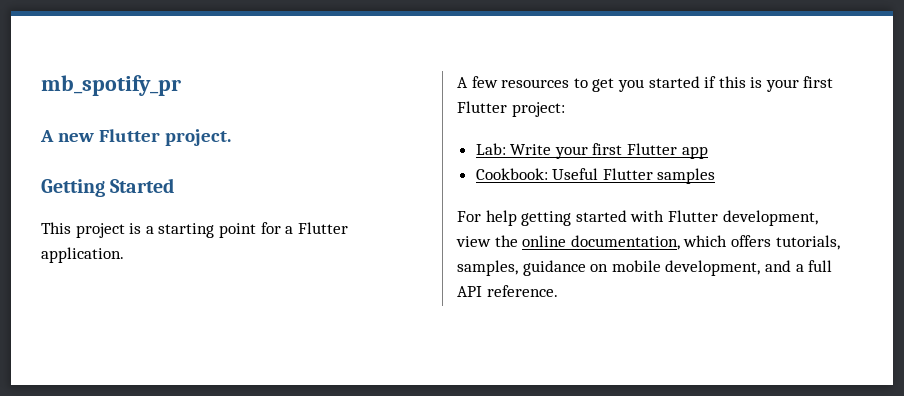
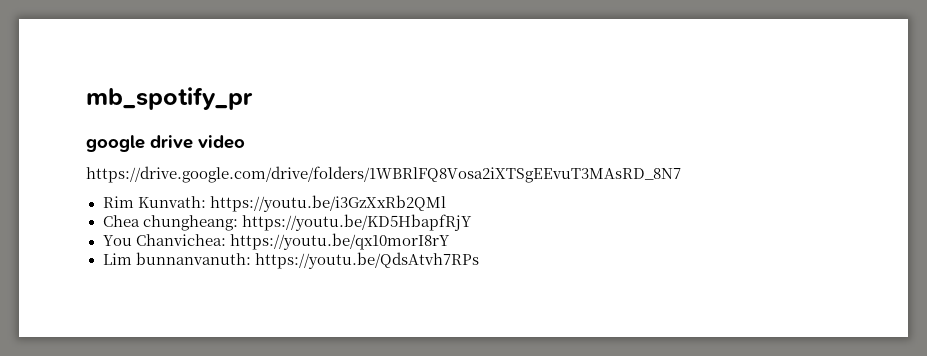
- A new Flutter project.
- Getting Started
- This project is a starting point for a Flutter application.
- A few resources to get you started if this is your first Flutter project:
- Lab: Write your first Flutter app
- Cookbook: Useful Flutter samples
- For help getting started with Flutter development, view the online documentation, which offers tutorials, samples, guidance on mobile development, and a full API reference.
+ google drive video
+ https://drive.google.com/drive/folders/1WBRlFQ8Vosa2iXTSgEEvuT3MAsRD_8N7
+ Rim Kunvath: https://youtu.be/i3GzXxRb2QMl
+ Chea chungheang: https://youtu.be/KD5HbapfRjY
+ You Chanvichea: https://youtu.be/qx10morI8rY
+ Lim bunnanvanuth: https://youtu.be/QdsAtvh7RPs

